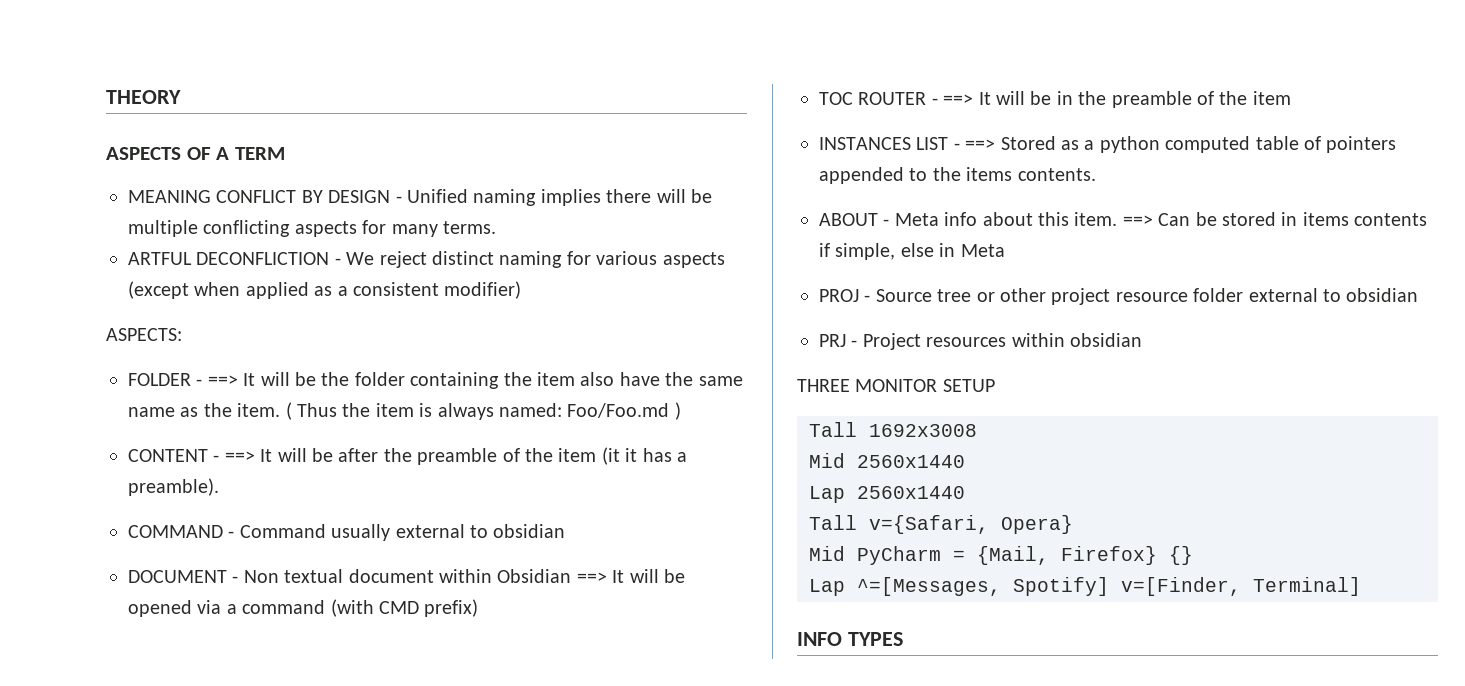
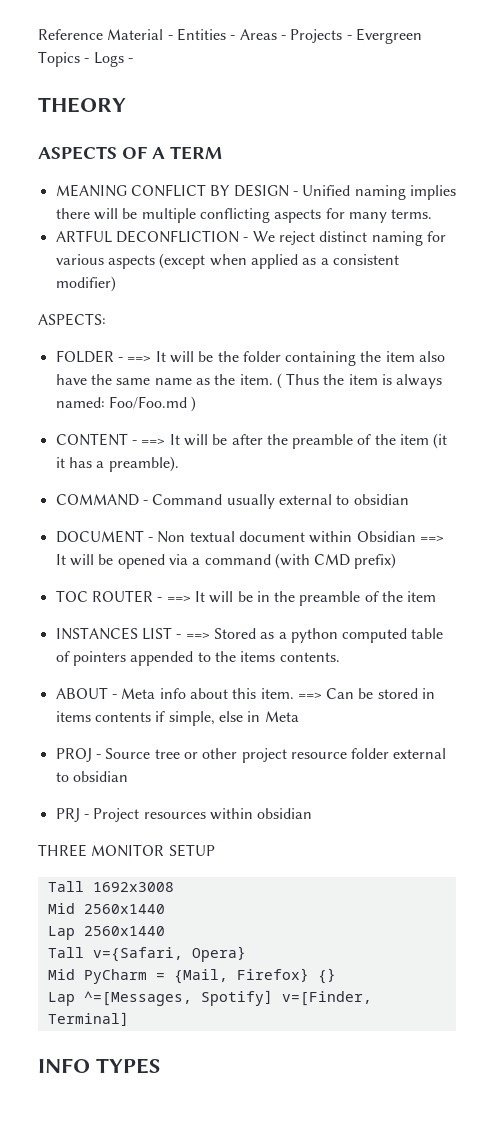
+ Reference Material - Entities - Areas - Projects - Evergreen Topics - Logs -

